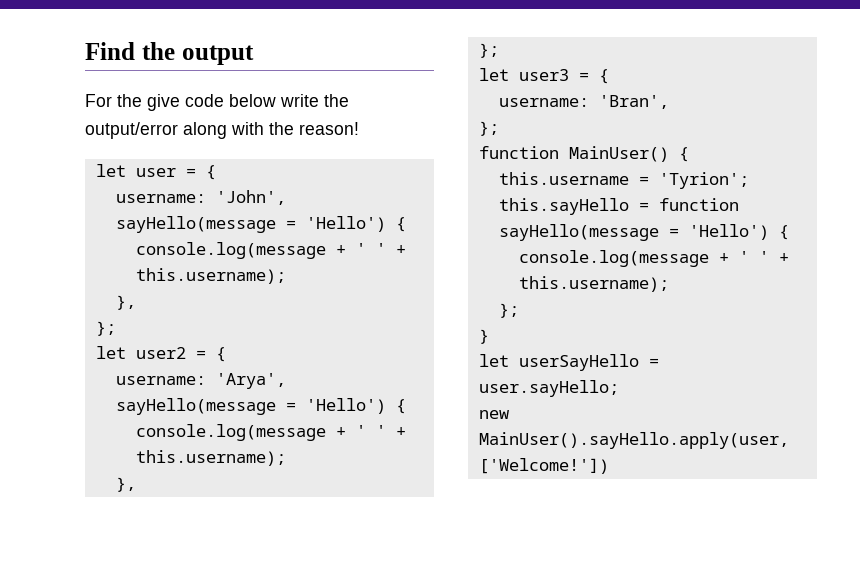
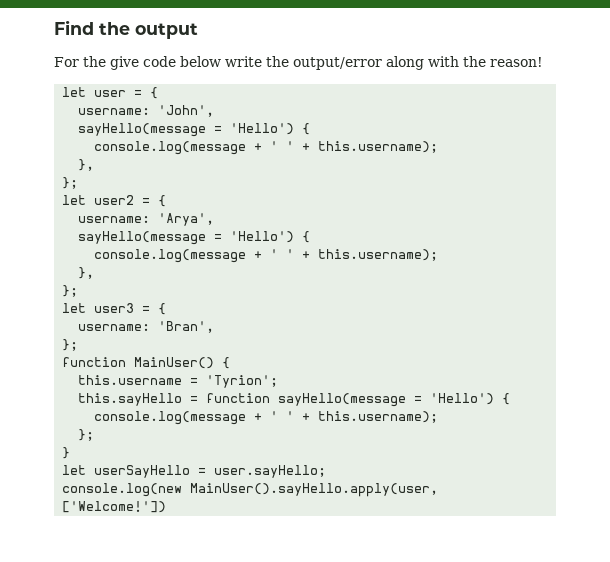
- new MainUser().sayHello.apply(user, ['Welcome!'])
+ console.log(new MainUser().sayHello.apply(user, ['Welcome!'])

